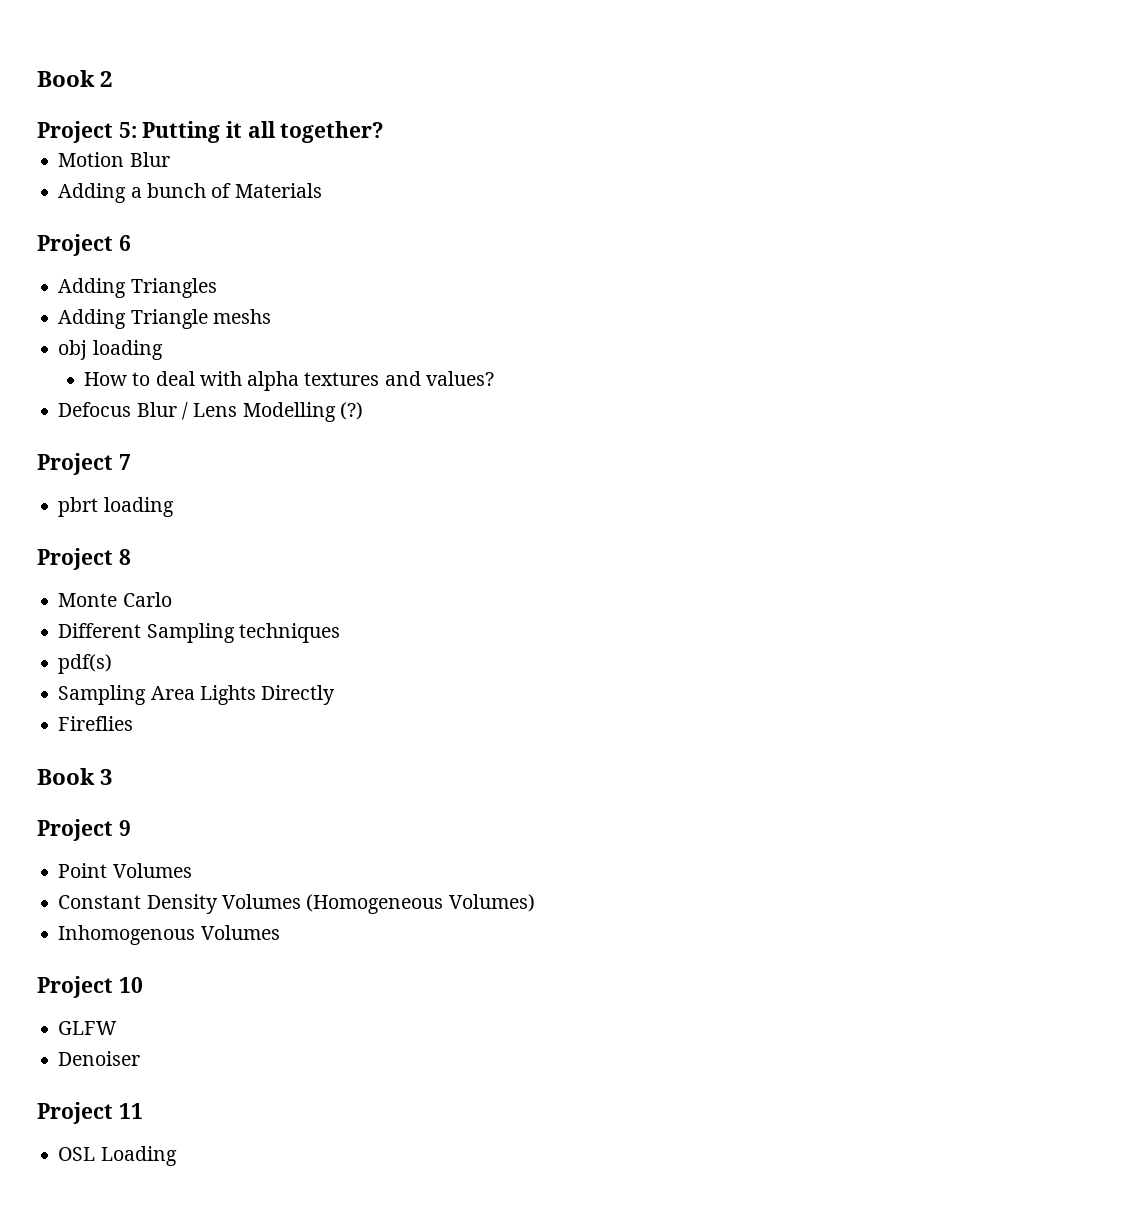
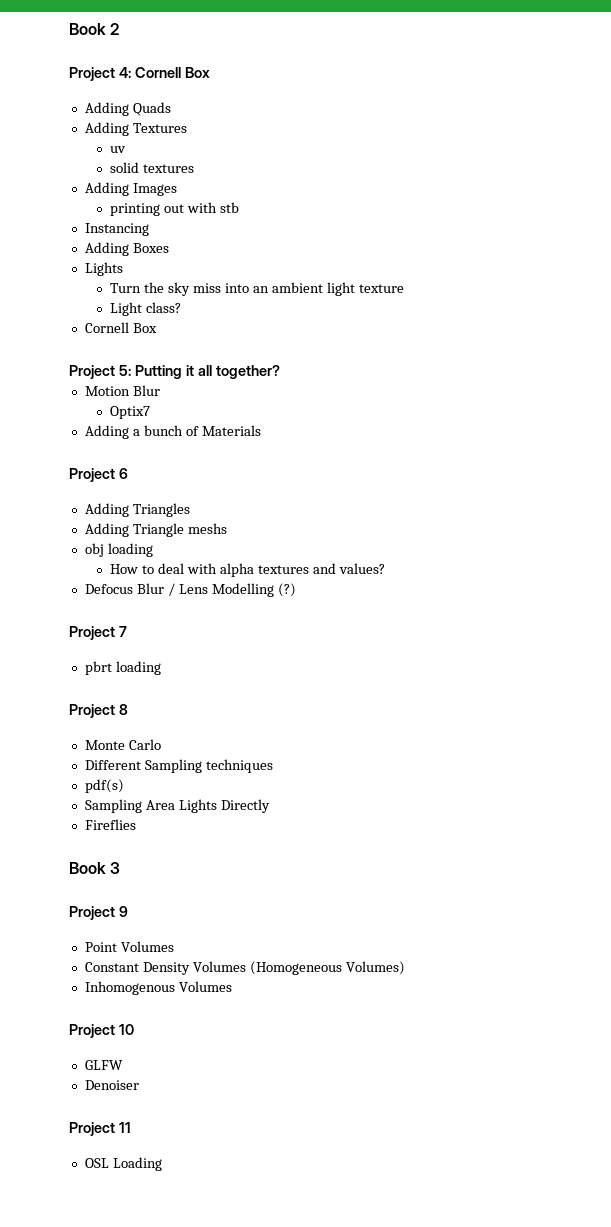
+ Project 4: Cornell Box
+ Adding Quads
+ Adding Textures
+ uv
+ solid textures
+ Adding Images
+ printing out with stb
+ Instancing
+ Adding Boxes
+ Lights
+ Turn the sky miss into an ambient light texture
+ Light class?
+ Cornell Box
+ Optix7

